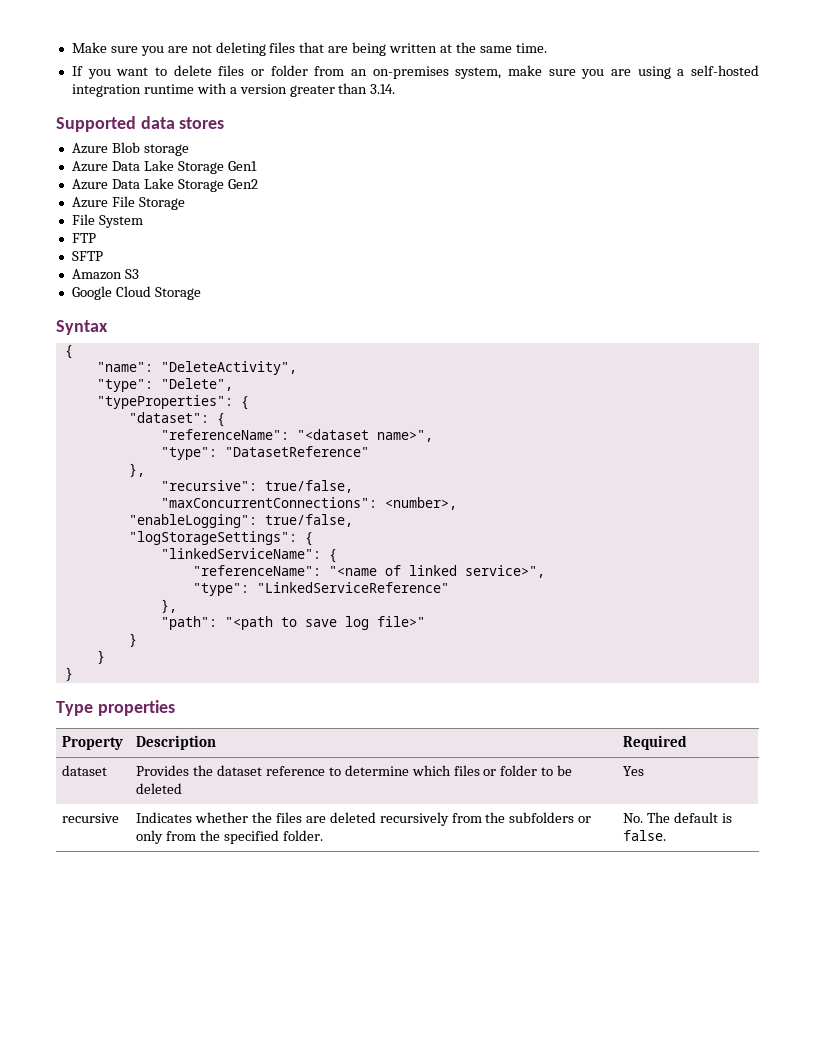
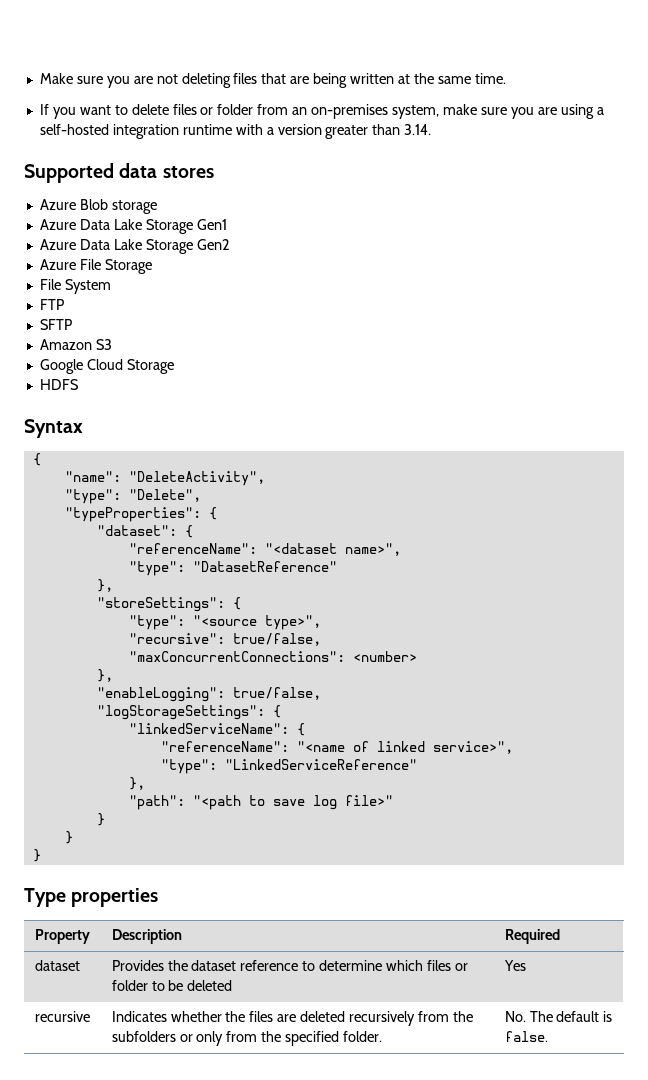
+ HDFS
+ "storeSettings": {
+ "type": "<source type>",
- "maxConcurrentConnections": <number>,
+ "maxConcurrentConnections": <number>
+ },

